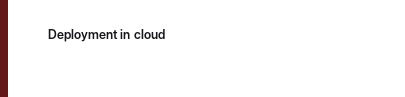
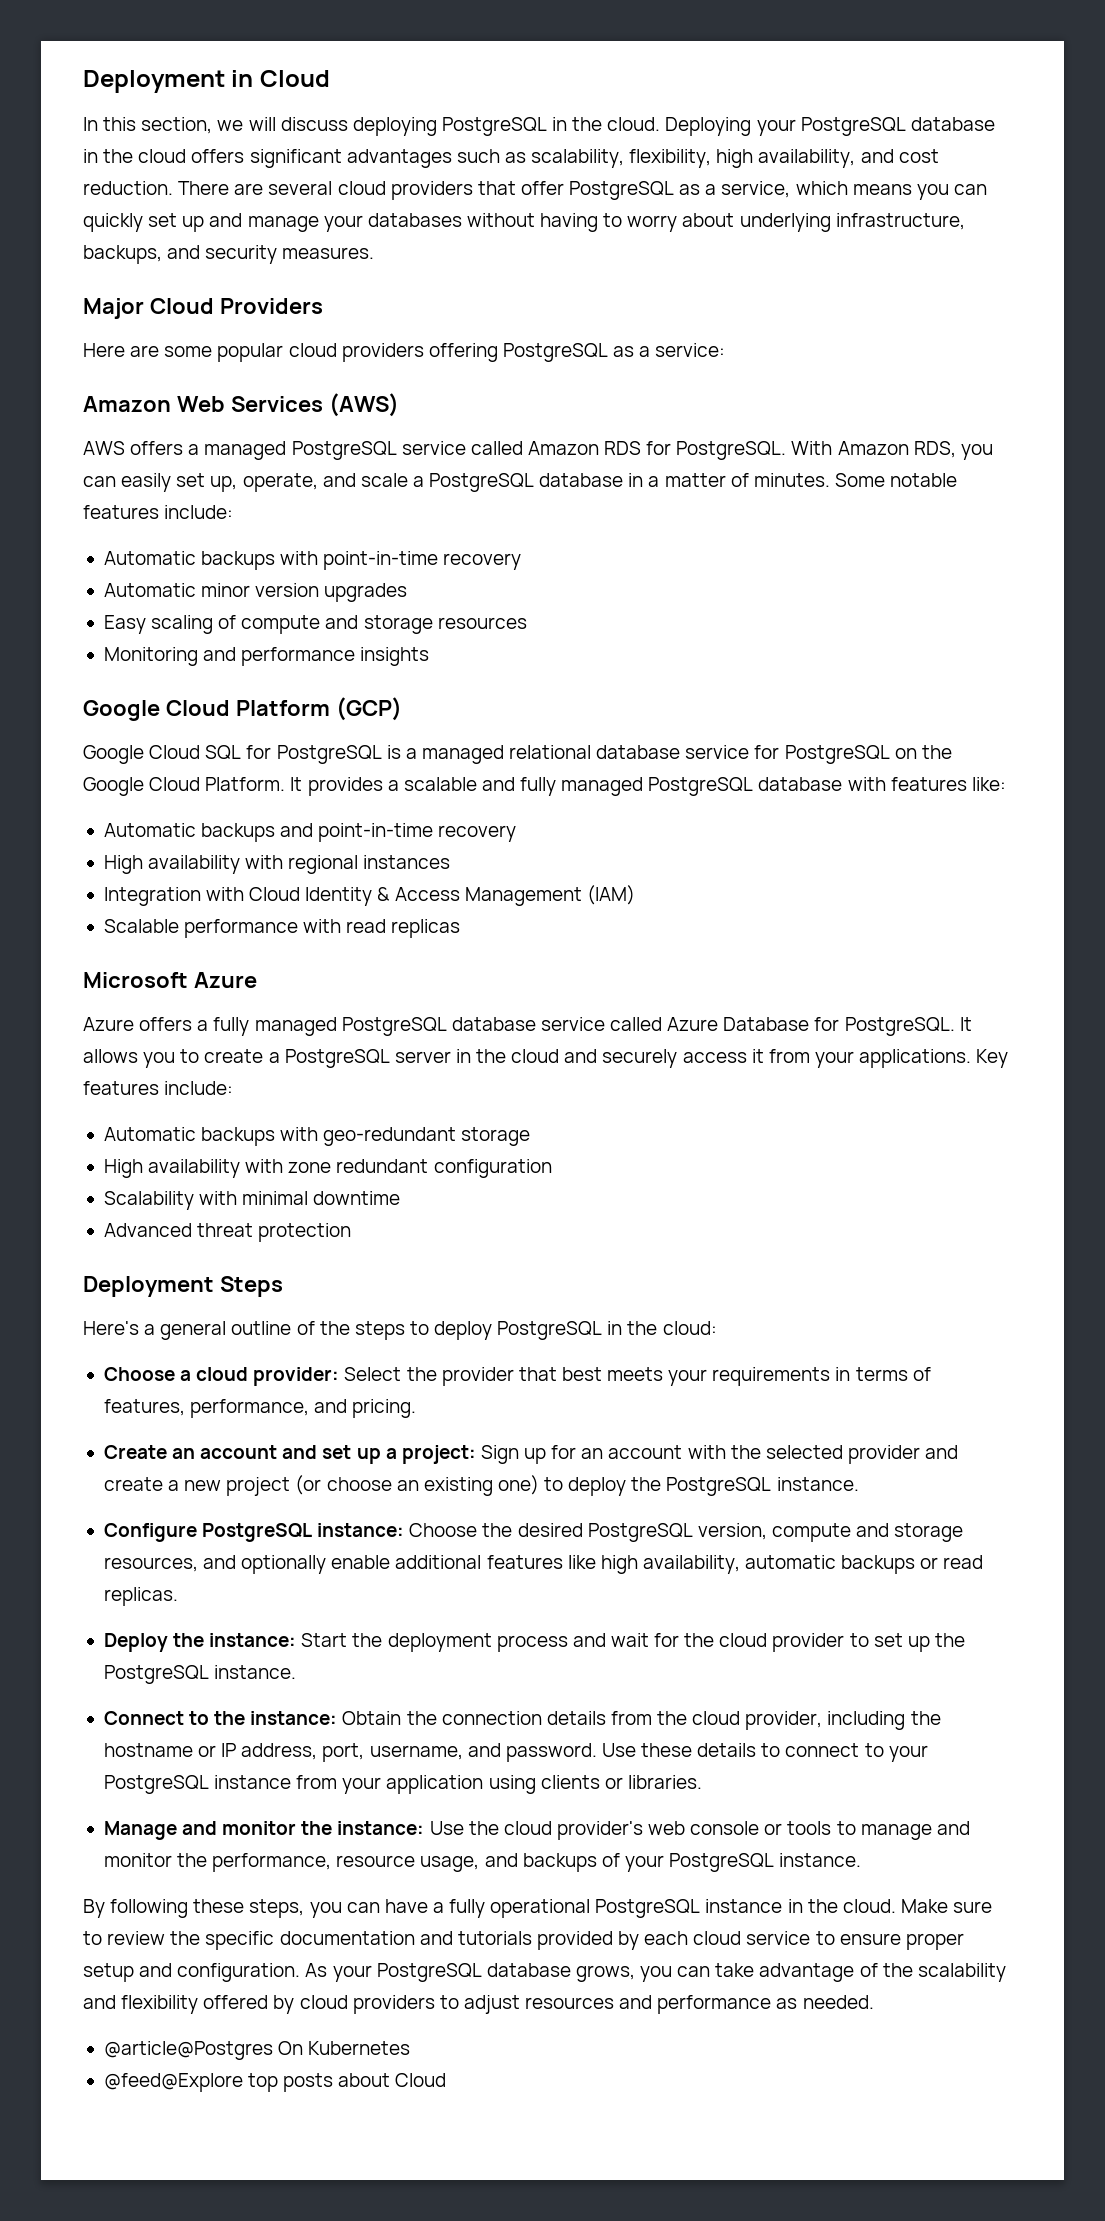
- Deployment in cloud
+ Deployment in Cloud
+ In this section, we will discuss deploying PostgreSQL in the cloud. Deploying your PostgreSQL database in the cloud offers significant advantages such as scalability, flexibility, high availability, and cost reduction. There are several cloud providers that offer PostgreSQL as a service, which means you can quickly set up and manage your databases without having to worry about underlying infrastructure, backups, and security measures.
+ Major Cloud Providers
+ Here are some popular cloud providers offering PostgreSQL as a service:
+ Amazon Web Services (AWS)
+ AWS offers a managed PostgreSQL service called Amazon RDS for PostgreSQL. With Amazon RDS, you can easily set up, operate, and scale a PostgreSQL database in a matter of minutes. Some notable features include:
+ Automatic backups with point-in-time recovery
+ Automatic minor version upgrades
+ Easy scaling of compute and storage resources
+ Monitoring and performance insights
+ Google Cloud Platform (GCP)
+ Google Cloud SQL for PostgreSQL is a managed relational database service for PostgreSQL on the Google Cloud Platform. It provides a scalable and fully managed PostgreSQL database with features like:
+ Automatic backups and point-in-time recovery
+ High availability with regional instances
+ Integration with Cloud Identity & Access Management (IAM)
+ Scalable performance with read replicas
+ Microsoft Azure
+ Azure offers a fully managed PostgreSQL database service called Azure Database for PostgreSQL. It allows you to create a PostgreSQL server in the cloud and securely access it from your applications. Key features include:
+ Automatic backups with geo-redundant storage
+ High availability with zone redundant configuration
+ Scalability with minimal downtime
+ Advanced threat protection
+ Deployment Steps
+ Here's a general outline of the steps to deploy PostgreSQL in the cloud:
+ Choose a cloud provider: Select the provider that best meets your requirements in terms of features, performance, and pricing.
+ Create an account and set up a project: Sign up for an account with the selected provider and create a new project (or choose an existing one) to deploy the PostgreSQL instance.
+ Configure PostgreSQL instance: Choose the desired PostgreSQL version, compute and storage resources, and optionally enable additional features like high availability, automatic backups or read replicas.
+ Deploy the instance: Start the deployment process and wait for the cloud provider to set up the PostgreSQL instance.
+ Connect to the instance: Obtain the connection details from the cloud provider, including the hostname or IP address, port, username, and password. Use these details to connect to your PostgreSQL instance from your application using clients or libraries.
+ Manage and monitor the instance: Use the cloud provider's web console or tools to manage and monitor the performance, resource usage, and backups of your PostgreSQL instance.
+ By following these steps, you can have a fully operational PostgreSQL instance in the cloud. Make sure to review the specific documentation and tutorials provided by each cloud service to ensure proper setup and configuration. As your PostgreSQL database grows, you can take advantage of the scalability and flexibility offered by cloud providers to adjust resources and performance as needed.
+ @article@Postgres On Kubernetes
+ @feed@Explore top posts about Cloud

